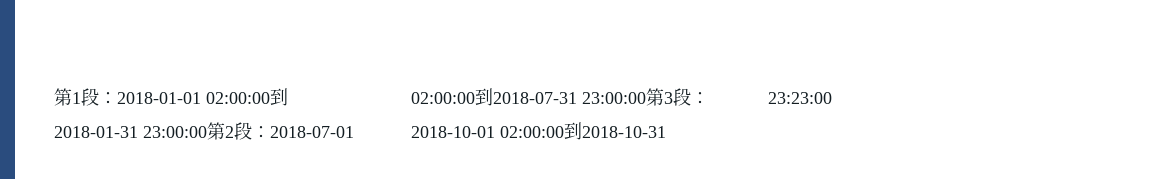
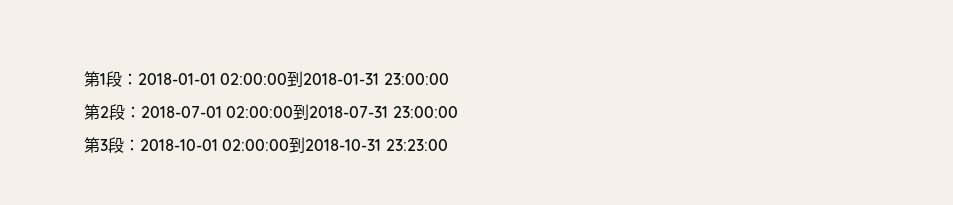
- 第1段：2018-01-01 02:00:00到2018-01-31 23:00:00第2段：2018-07-01 02:00:00到2018-07-31 23:00:00第3段：2018-10-01 02:00:00到2018-10-31 23:23:00
+ 第1段：2018-01-01 02:00:00到2018-01-31 23:00:00
+ 第2段：2018-07-01 02:00:00到2018-07-31 23:00:00
+ 第3段：2018-10-01 02:00:00到2018-10-31 23:23:00

